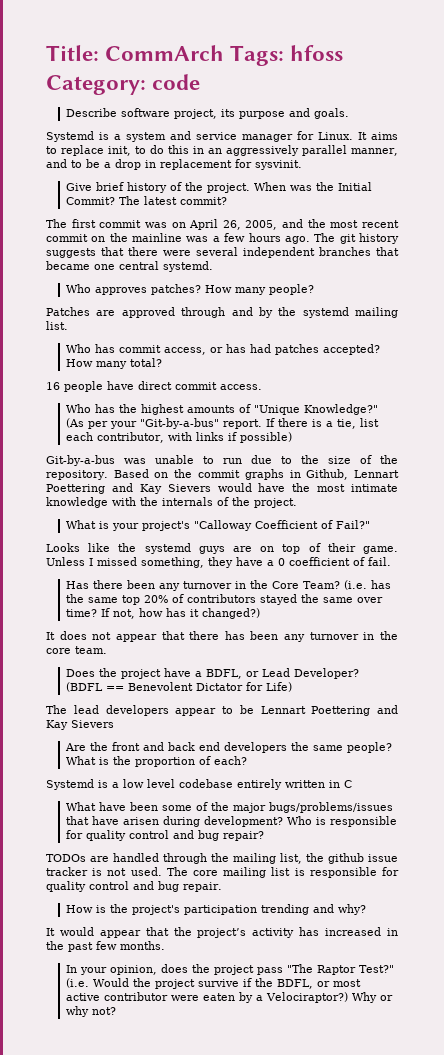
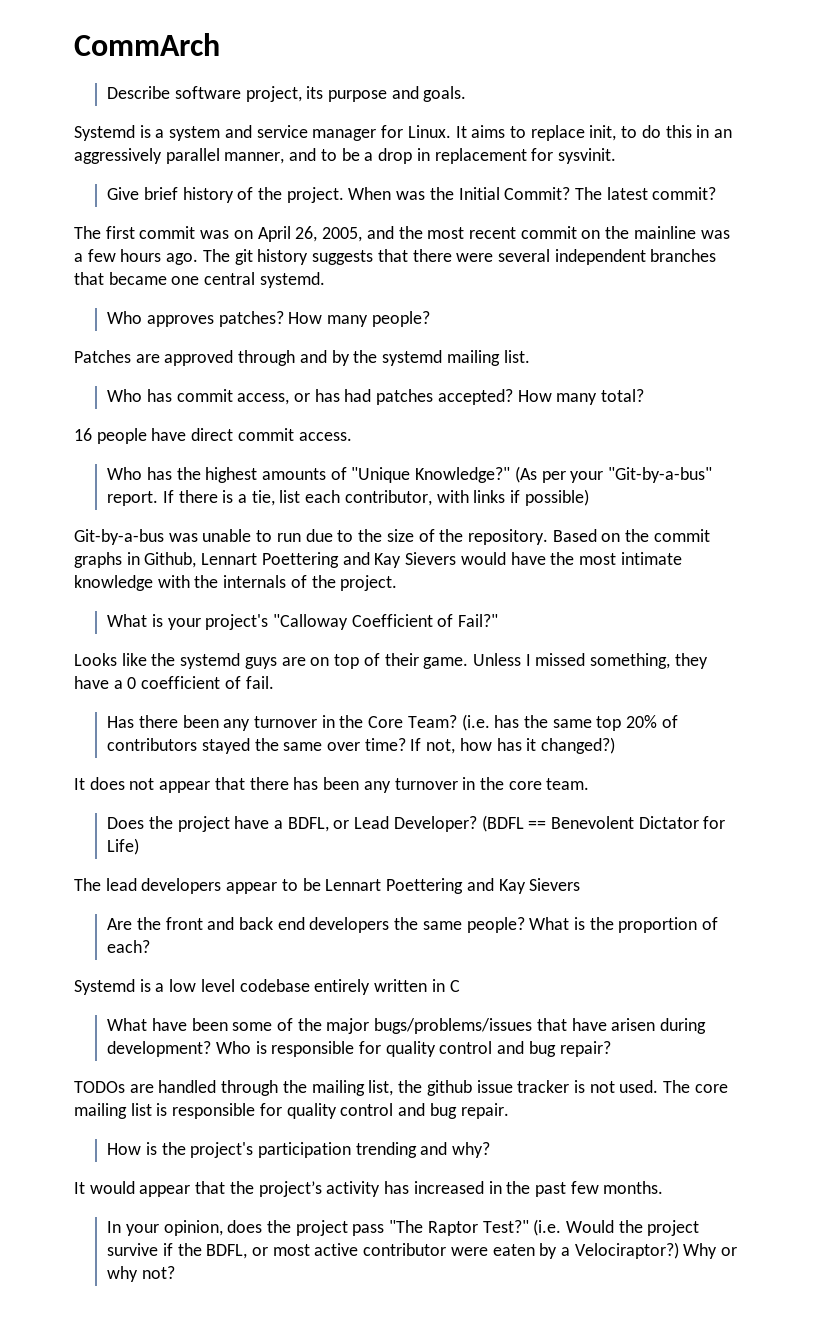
- Title: CommArch Tags: hfoss Category: code
+ CommArch

